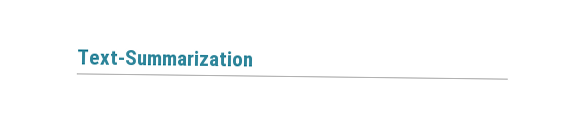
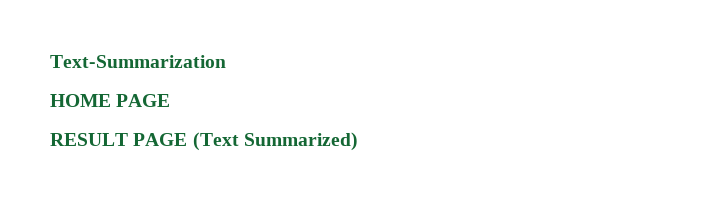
+ HOME PAGE
+ RESULT PAGE (Text Summarized)

